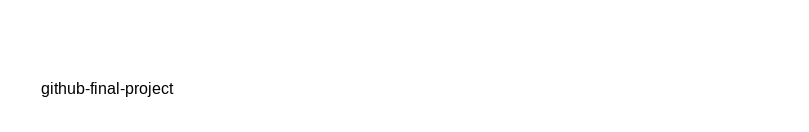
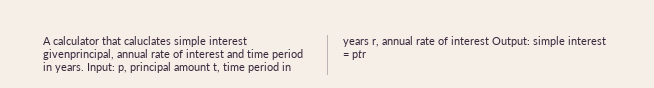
- github-final-project
+ A calculator that caluclates simple interest givenprincipal, annual rate of interest and time period in years. Input: p, principal amount t, time period in years r, annual rate of interest Output: simple interest = ptr

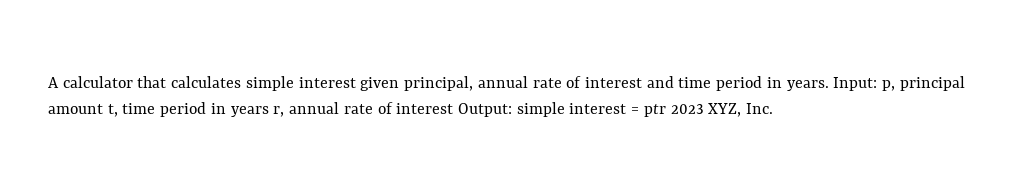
- A calculator that caluclates simple interest givenprincipal, annual rate of interest and time period in years.
+ A calculator that calculates simple interest given principal, annual rate of interest and time period in years.
- Input: p, principal amount t, time period in years r, annual rate of interest Output: simple interest = ptr
+ Input: p, principal amount t, time period in years r, annual rate of interest Output: simple interest = ptr 2023 XYZ, Inc.

